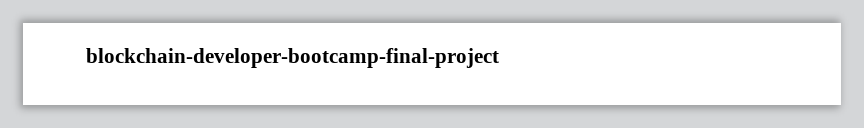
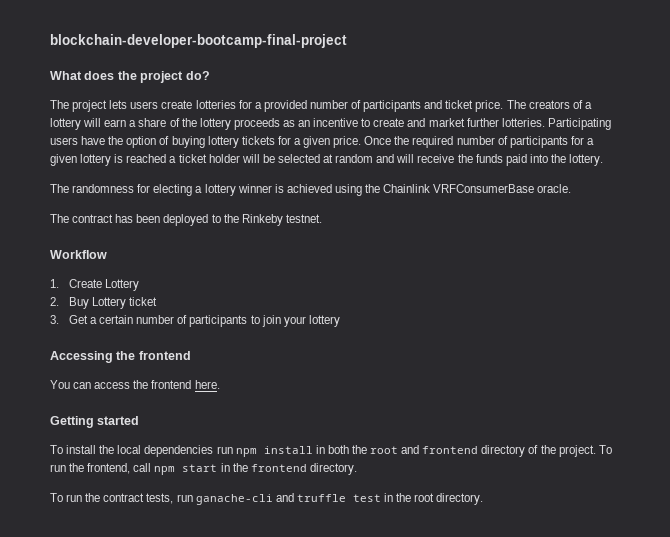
+ What does the project do?
+ The project lets users create lotteries for a provided number of participants and ticket price. The creators of a lottery will earn a share of the lottery proceeds as an incentive to create and market further lotteries. Participating users have the option of buying lottery tickets for a given price. Once the required number of participants for a given lottery is reached a ticket holder will be selected at random and will receive the funds paid into the lottery.
+ The randomness for electing a lottery winner is achieved using the Chainlink VRFConsumerBase oracle.
+ The contract has been deployed to the Rinkeby testnet.
+ Workflow
+ 1. Create Lottery
+ 2. Buy Lottery ticket
+ 3. Get a certain number of participants to join your lottery
+ Accessing the frontend
+ You can access the frontend here.
+ Getting started
+ To install the local dependencies run npm install in both the root and frontend directory of the project. To run the frontend, call npm start in the frontend directory.
+ To run the contract tests, run ganache-cli and truffle test in the root directory.

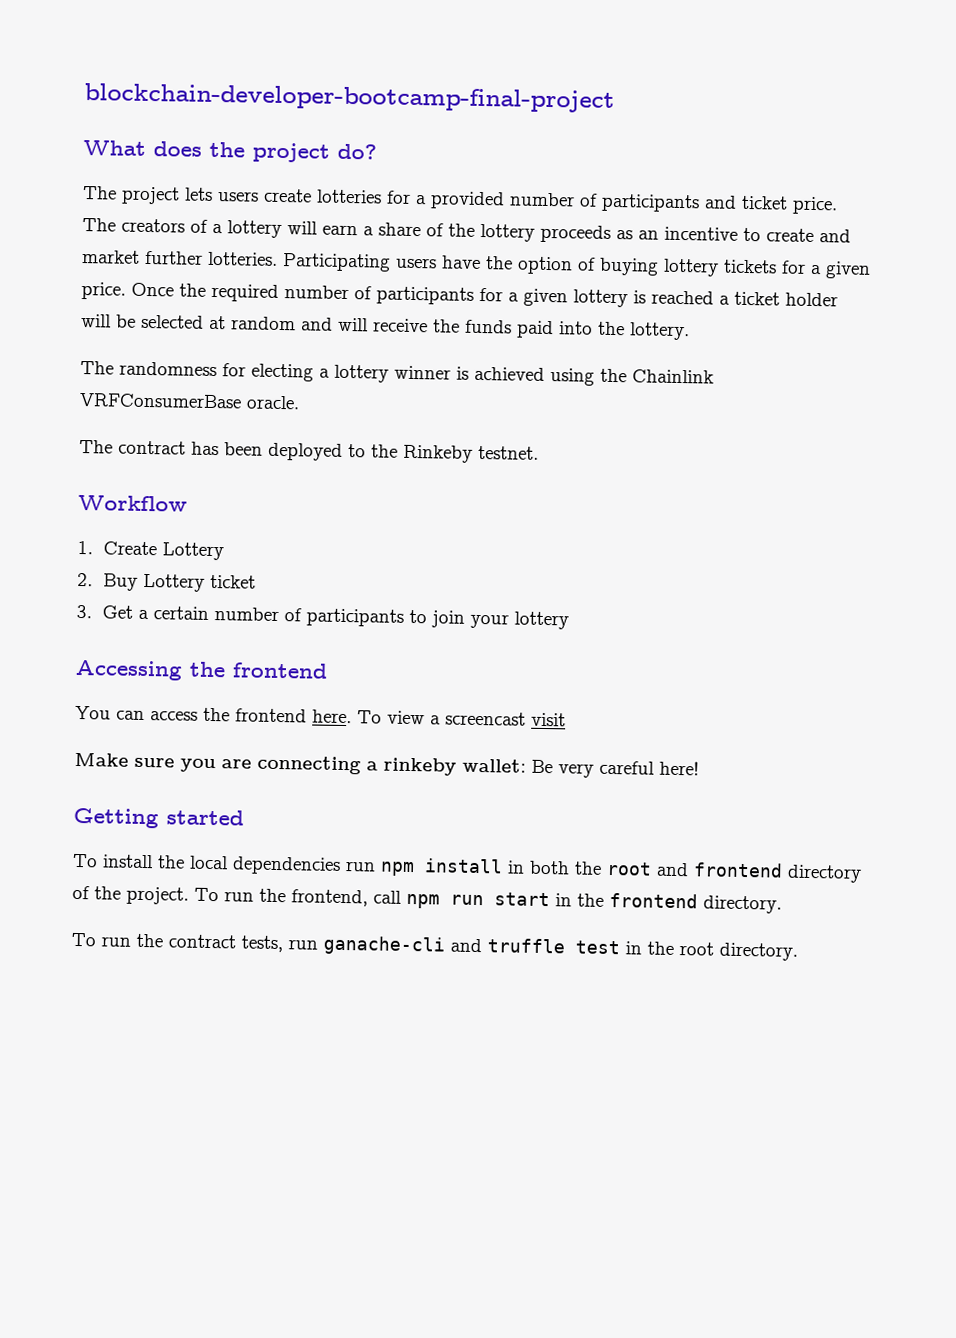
+ To view a screencast visit
+ Make sure you are connecting a rinkeby wallet: Be very careful here!
- To run the frontend, call npm start in the frontend directory.
+ To run the frontend, call npm run start in the frontend directory.

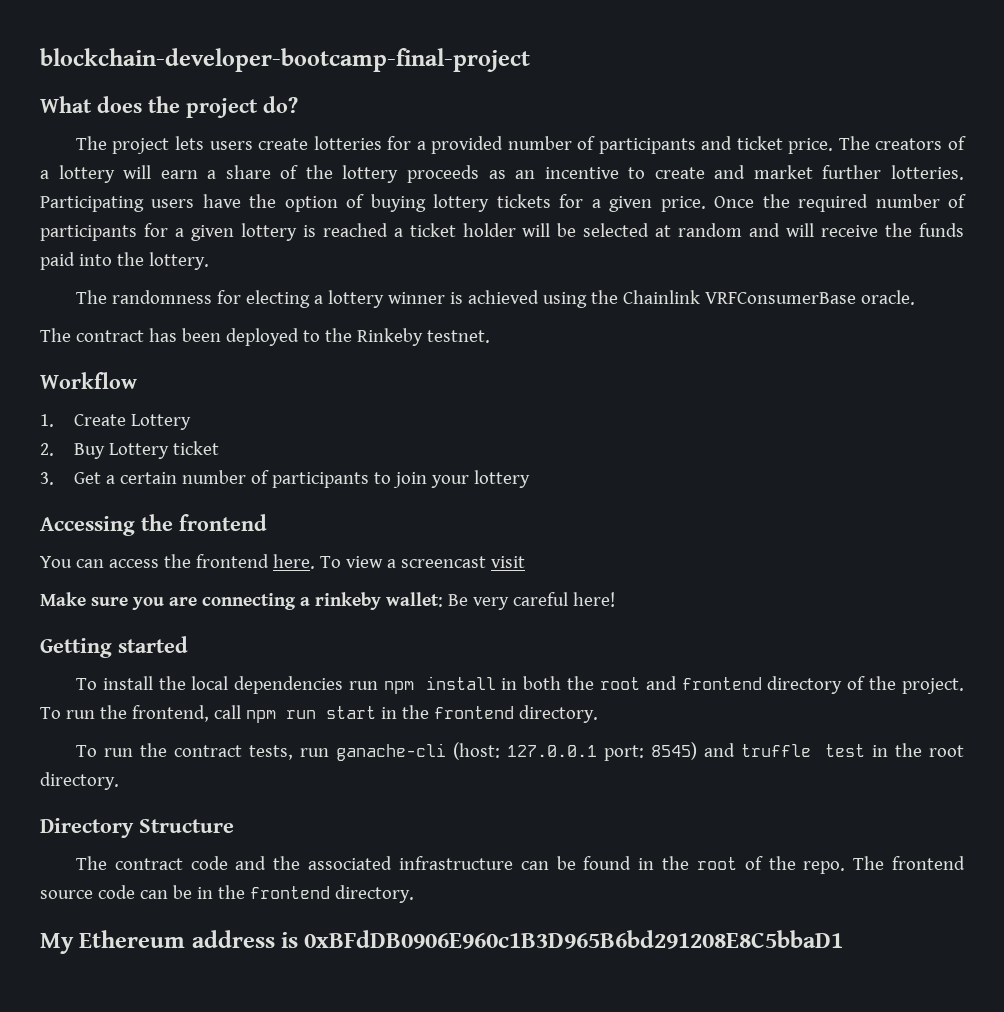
- To run the contract tests, run ganache-cli and truffle test in the root directory.
+ To run the contract tests, run ganache-cli (host: 127.0.0.1 port: 8545) and truffle test in the root directory.
+ Directory Structure
+ The contract code and the associated infrastructure can be found in the root of the repo. The frontend source code can be in the frontend directory.
+ My Ethereum address is 0xBFdDB0906E960c1B3D965B6bd291208E8C5bbaD1

